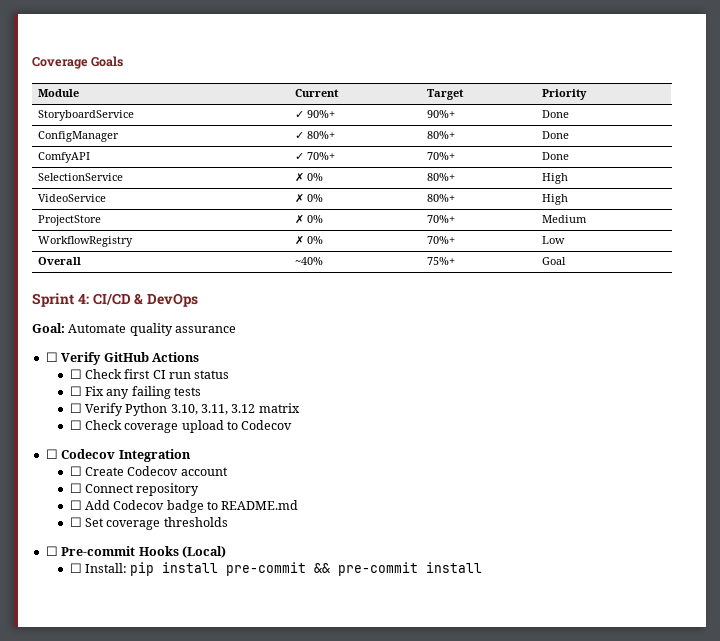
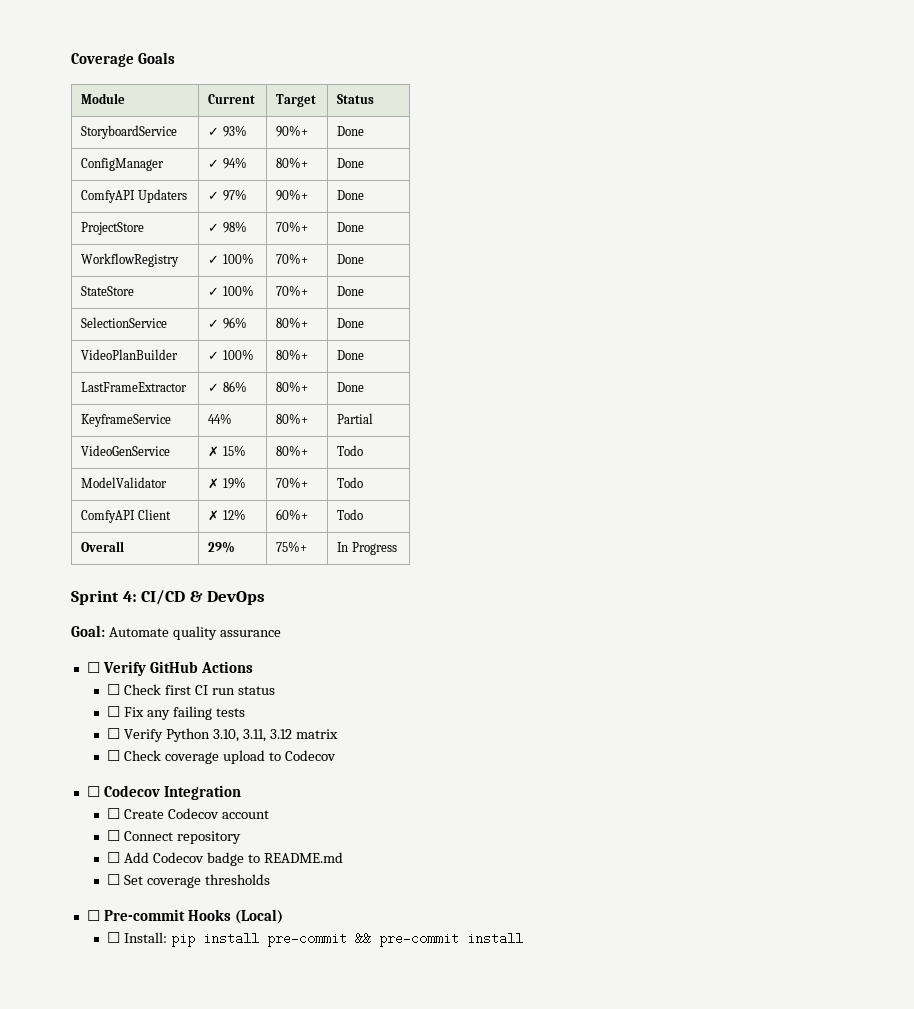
- Module | Current | Target | Priority
+ Module | Current | Target | Status
- StoryboardService | ✓ 90%+ | 90%+ | Done
+ StoryboardService | ✓ 93% | 90%+ | Done
- ConfigManager | ✓ 80%+ | 80%+ | Done
+ ConfigManager | ✓ 94% | 80%+ | Done
- ComfyAPI | ✓ 70%+ | 70%+ | Done
+ ComfyAPI Updaters | ✓ 97% | 90%+ | Done
+ ProjectStore | ✓ 98% | 70%+ | Done
+ WorkflowRegistry | ✓ 100% | 70%+ | Done
+ StateStore | ✓ 100% | 70%+ | Done
- SelectionService | ✗ 0% | 80%+ | High
- VideoService | ✗ 0% | 80%+ | High
- ProjectStore | ✗ 0% | 70%+ | Medium
- WorkflowRegistry | ✗ 0% | 70%+ | Low
+ SelectionService | ✓ 96% | 80%+ | Done
+ VideoPlanBuilder | ✓ 100% | 80%+ | Done
+ LastFrameExtractor | ✓ 86% | 80%+ | Done
+ KeyframeService | 44% | 80%+ | Partial
+ VideoGenService | ✗ 15% | 80%+ | Todo
+ ModelValidator | ✗ 19% | 70%+ | Todo
+ ComfyAPI Client | ✗ 12% | 60%+ | Todo
- Overall | ~40% | 75%+ | Goal
+ Overall | 29% | 75%+ | In Progress

